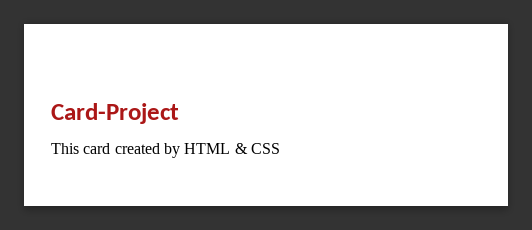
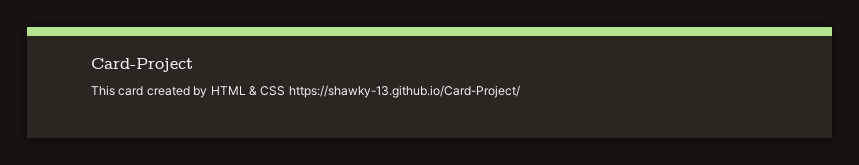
- This card created by HTML & CSS
+ This card created by HTML & CSS https://shawky-13.github.io/Card-Project/

